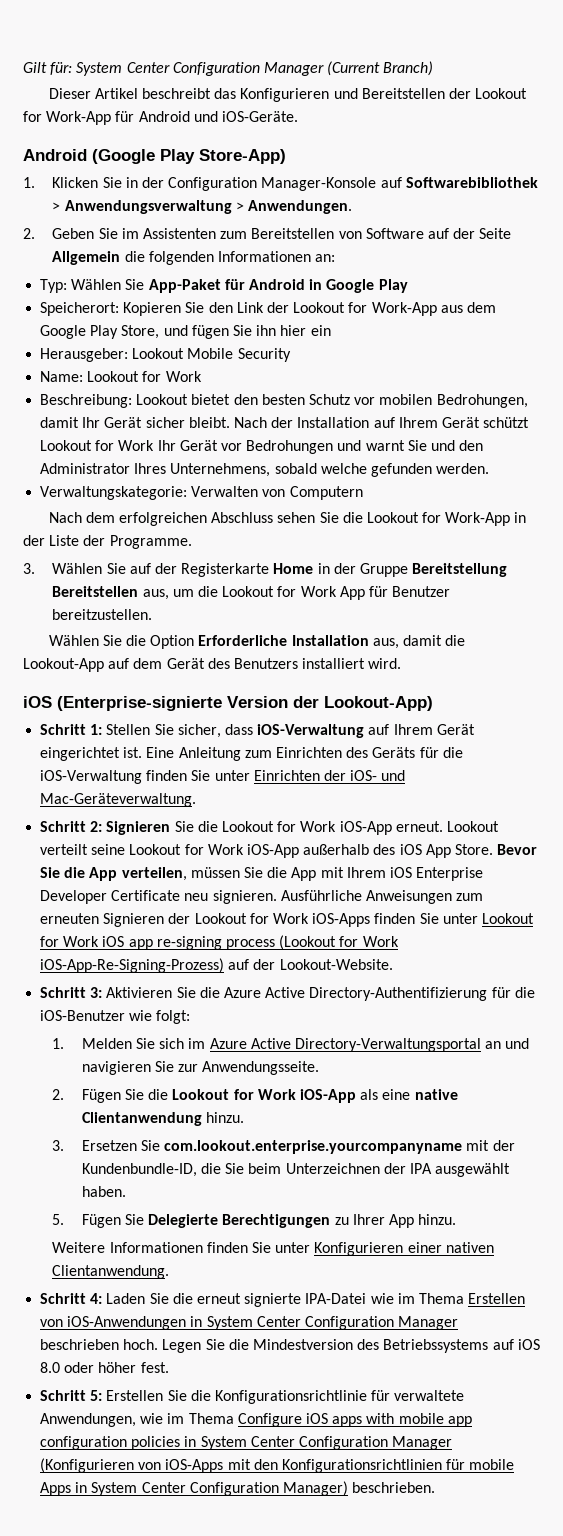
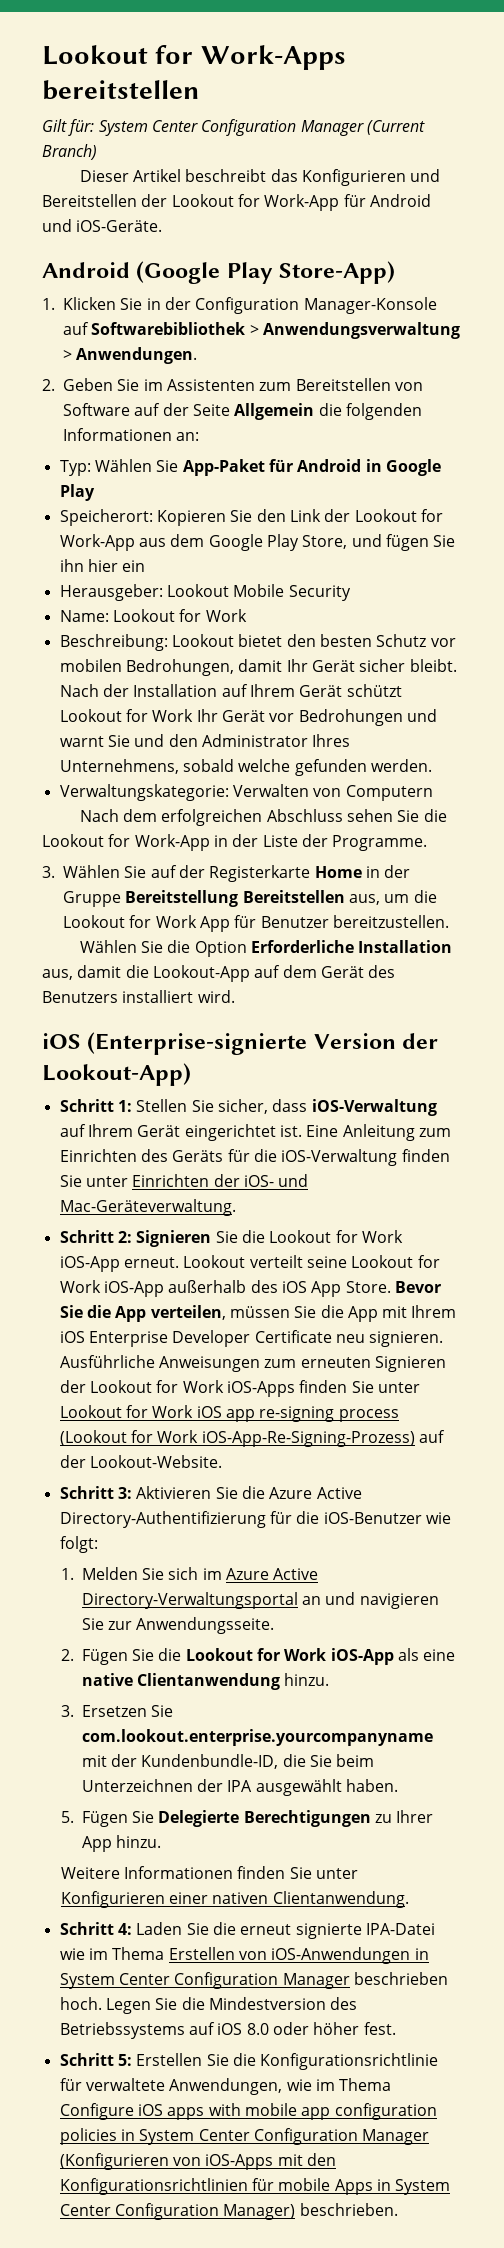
+ Lookout for Work-Apps bereitstellen

